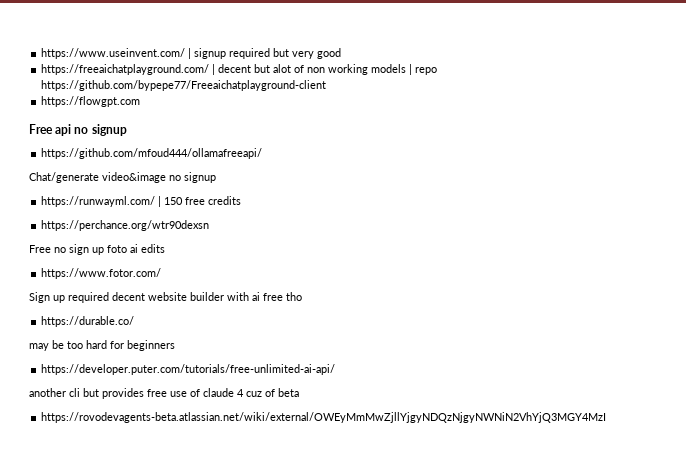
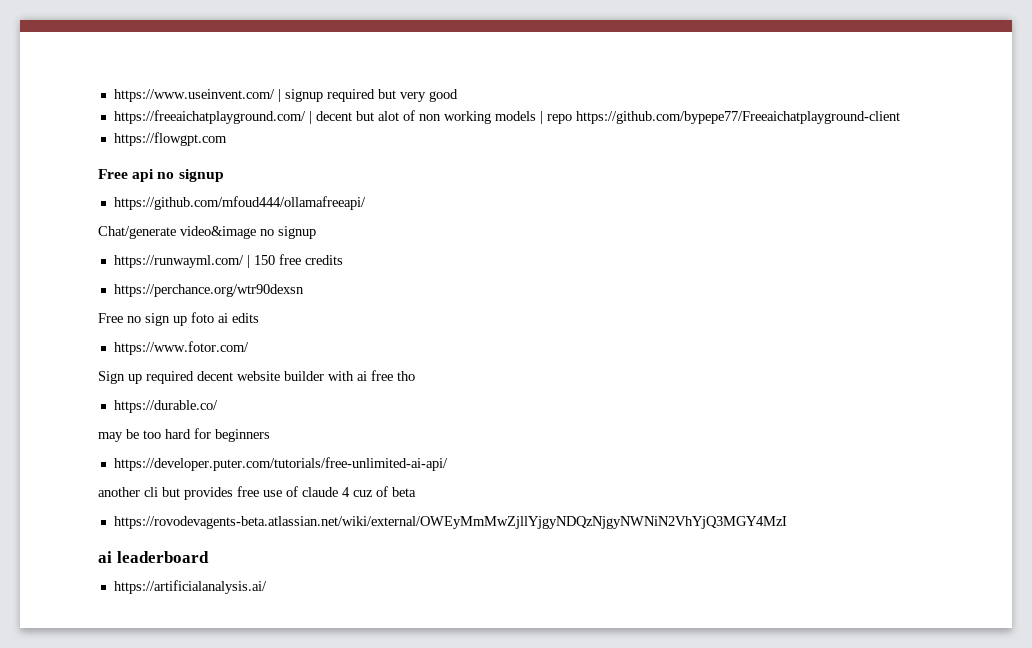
+ ai leaderboard
+ https://artificialanalysis.ai/

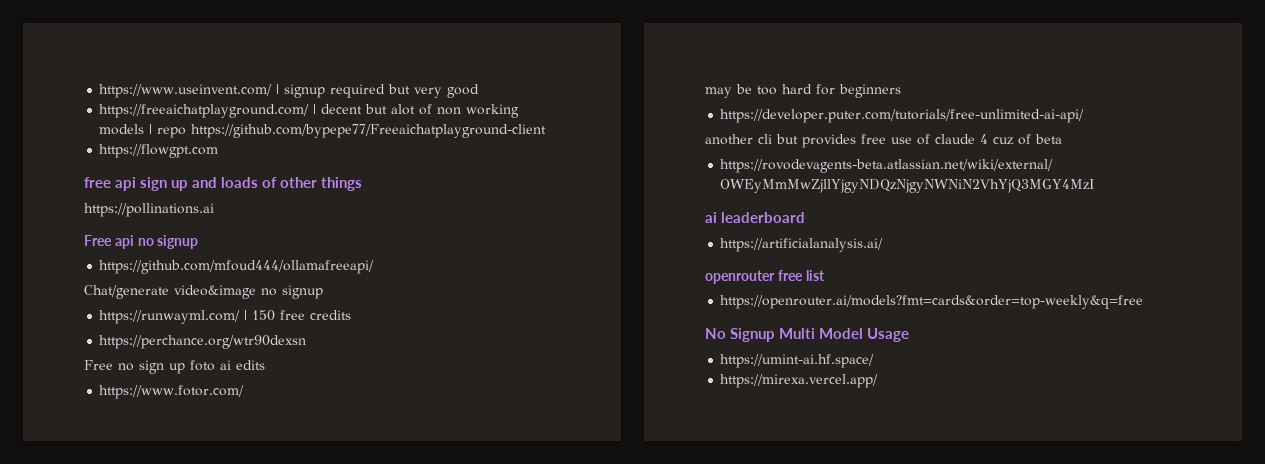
+ free api sign up and loads of other things
+ https://pollinations.ai
- Sign up required decent website builder with ai free tho
- https://durable.co/
+ openrouter free list
+ https://openrouter.ai/models?fmt=cards&order=top-weekly&q=free
+ No Signup Multi Model Usage
+ https://umint-ai.hf.space/
+ https://mirexa.vercel.app/

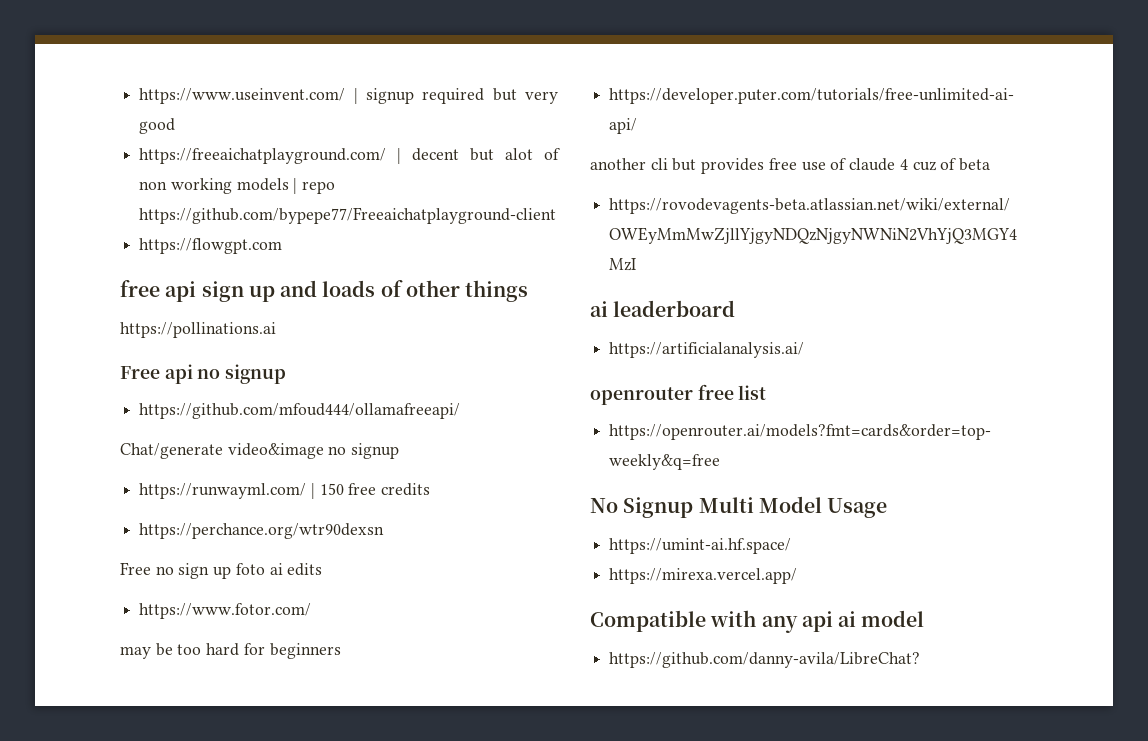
+ Compatible with any api ai model
+ https://github.com/danny-avila/LibreChat?

